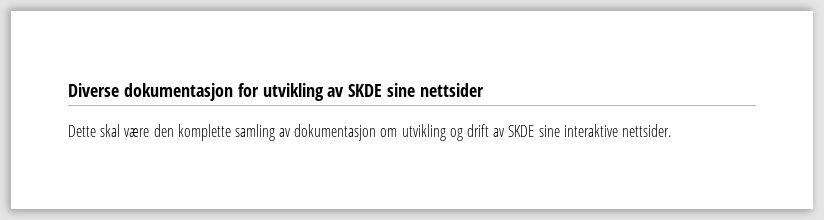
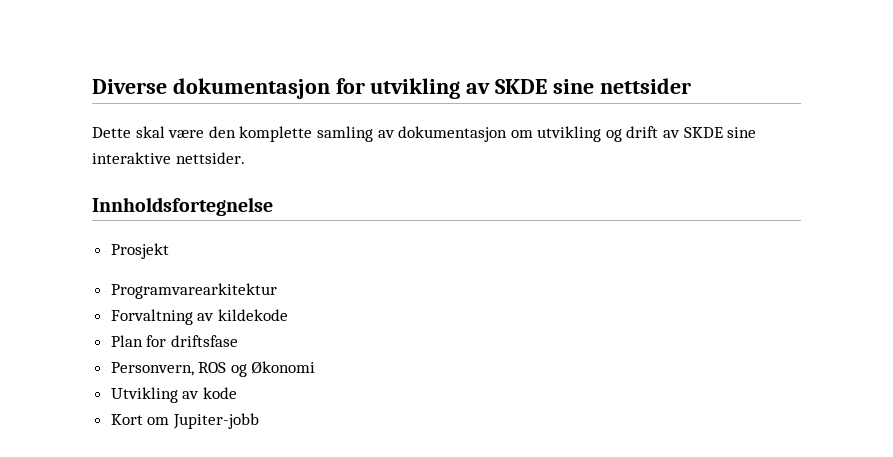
+ Innholdsfortegnelse
+ Prosjekt
+ Programvarearkitektur
+ Forvaltning av kildekode
+ Plan for driftsfase
+ Personvern, ROS og Økonomi
+ Utvikling av kode
+ Kort om Jupiter-jobb

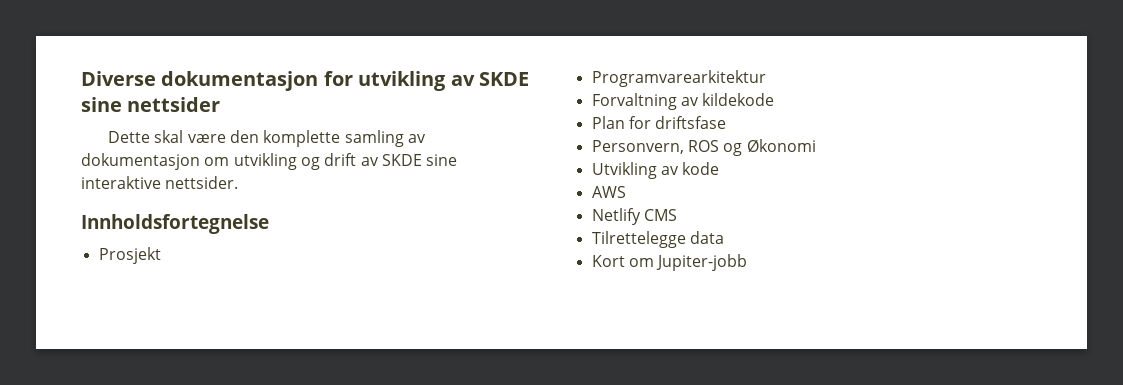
+ AWS
+ Netlify CMS
+ Tilrettelegge data

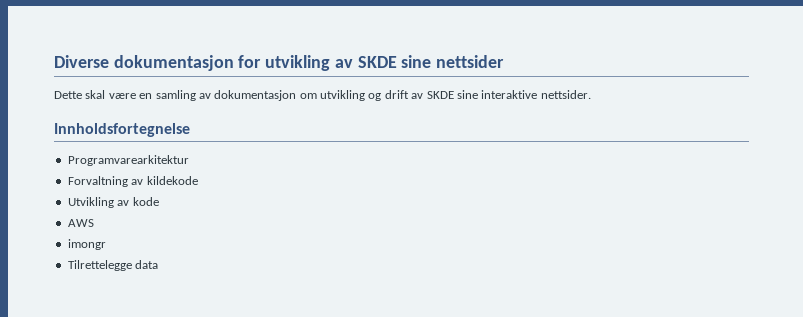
- Dette skal være den komplette samling av dokumentasjon om utvikling og drift av SKDE sine interaktive nettsider.
+ Dette skal være en samling av dokumentasjon om utvikling og drift av SKDE sine interaktive nettsider.
- Prosjekt
- Plan for driftsfase
- Personvern, ROS og Økonomi
- Netlify CMS
+ imongr
- Kort om Jupiter-jobb

